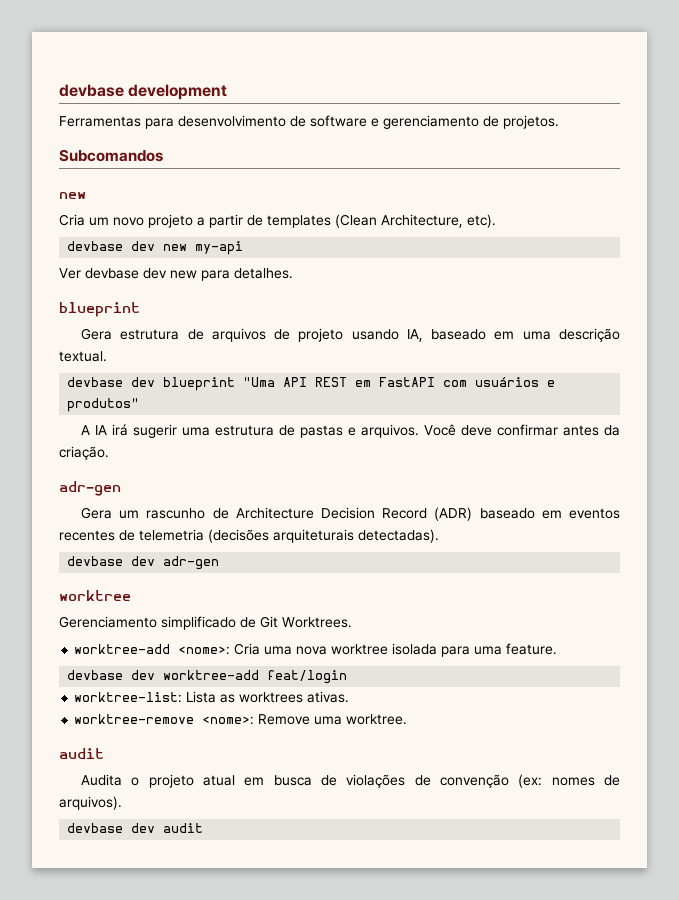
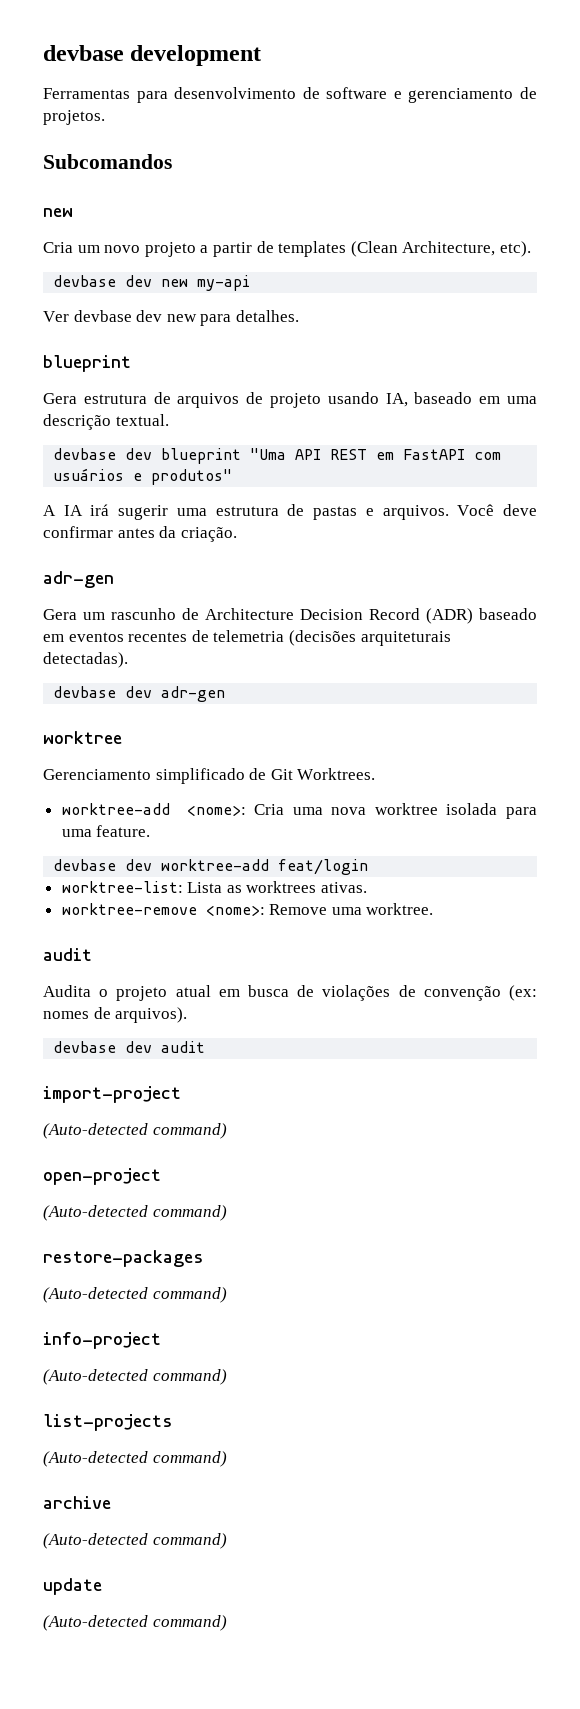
+ import-project
+ (Auto-detected command)
+ open-project
+ (Auto-detected command)
+ restore-packages
+ (Auto-detected command)
+ info-project
+ (Auto-detected command)
+ list-projects
+ (Auto-detected command)
+ archive
+ (Auto-detected command)
+ update
+ (Auto-detected command)

